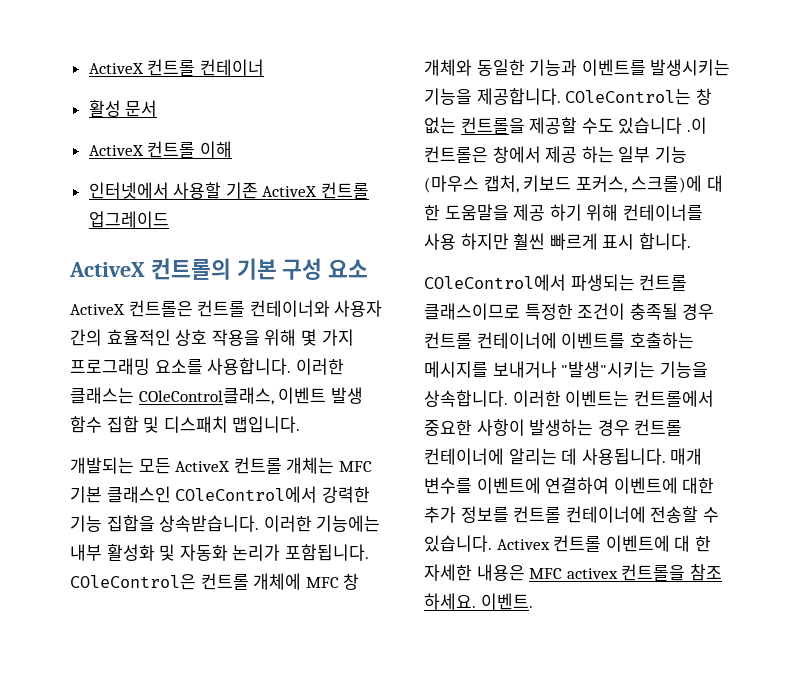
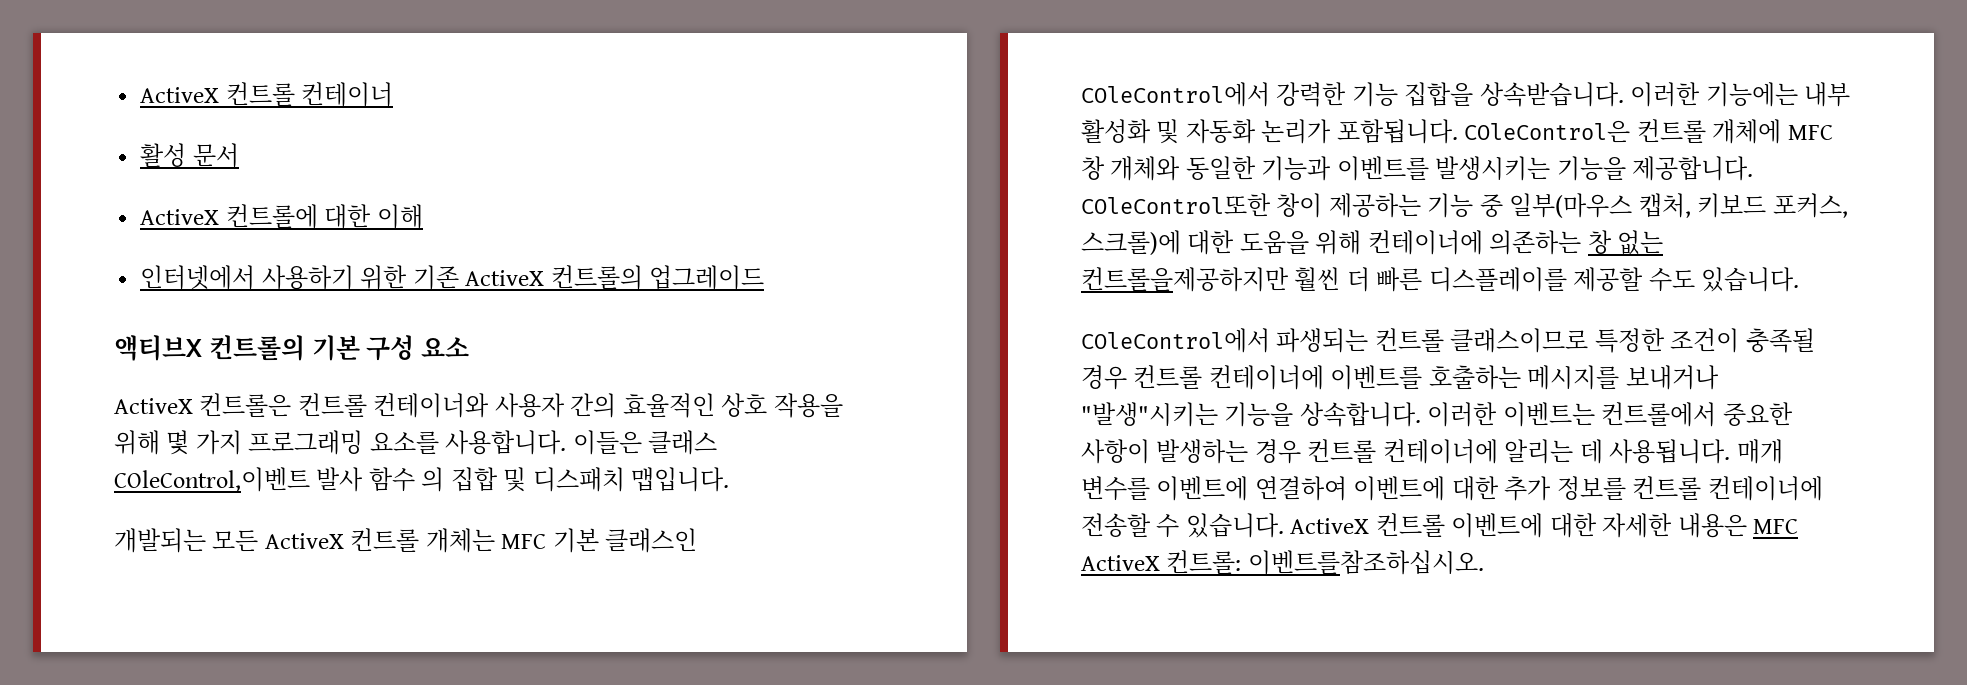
- ActiveX 컨트롤 이해
+ ActiveX 컨트롤에 대한 이해
- 인터넷에서 사용할 기존 ActiveX 컨트롤 업그레이드
+ 인터넷에서 사용하기 위한 기존 ActiveX 컨트롤의 업그레이드
- ActiveX 컨트롤의 기본 구성 요소
+ 액티브X 컨트롤의 기본 구성 요소
- 이러한 클래스는 COleControl클래스, 이벤트 발생 함수 집합 및 디스패치 맵입니다.
+ 이들은 클래스 COleControl,이벤트 발사 함수 의 집합 및 디스패치 맵입니다.
- COleControl는 창 없는 컨트롤을 제공할 수도 있습니다 .이 컨트롤은 창에서 제공 하는 일부 기능 (마우스 캡처, 키보드 포커스, 스크롤)에 대 한 도움말을 제공 하기 위해 컨테이너를 사용 하지만 훨씬 빠르게 표시 합니다.
+ COleControl또한 창이 제공하는 기능 중 일부(마우스 캡처, 키보드 포커스, 스크롤)에 대한 도움을 위해 컨테이너에 의존하는 창 없는 컨트롤을제공하지만 훨씬 더 빠른 디스플레이를 제공할 수도 있습니다.
- Activex 컨트롤 이벤트에 대 한 자세한 내용은 MFC activex 컨트롤을 참조 하세요. 이벤트.
+ ActiveX 컨트롤 이벤트에 대한 자세한 내용은 MFC ActiveX 컨트롤: 이벤트를참조하십시오.

